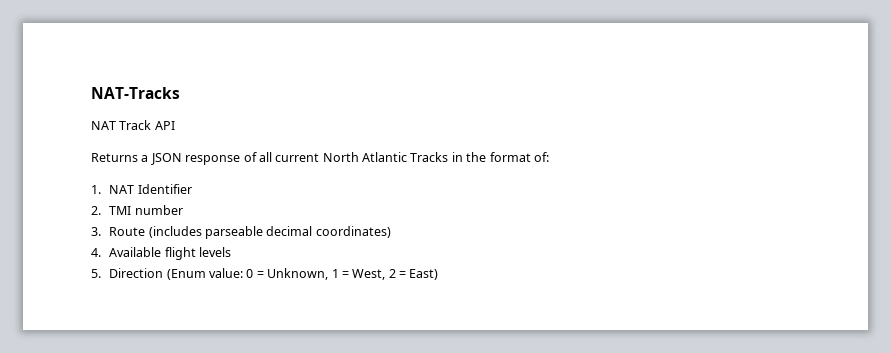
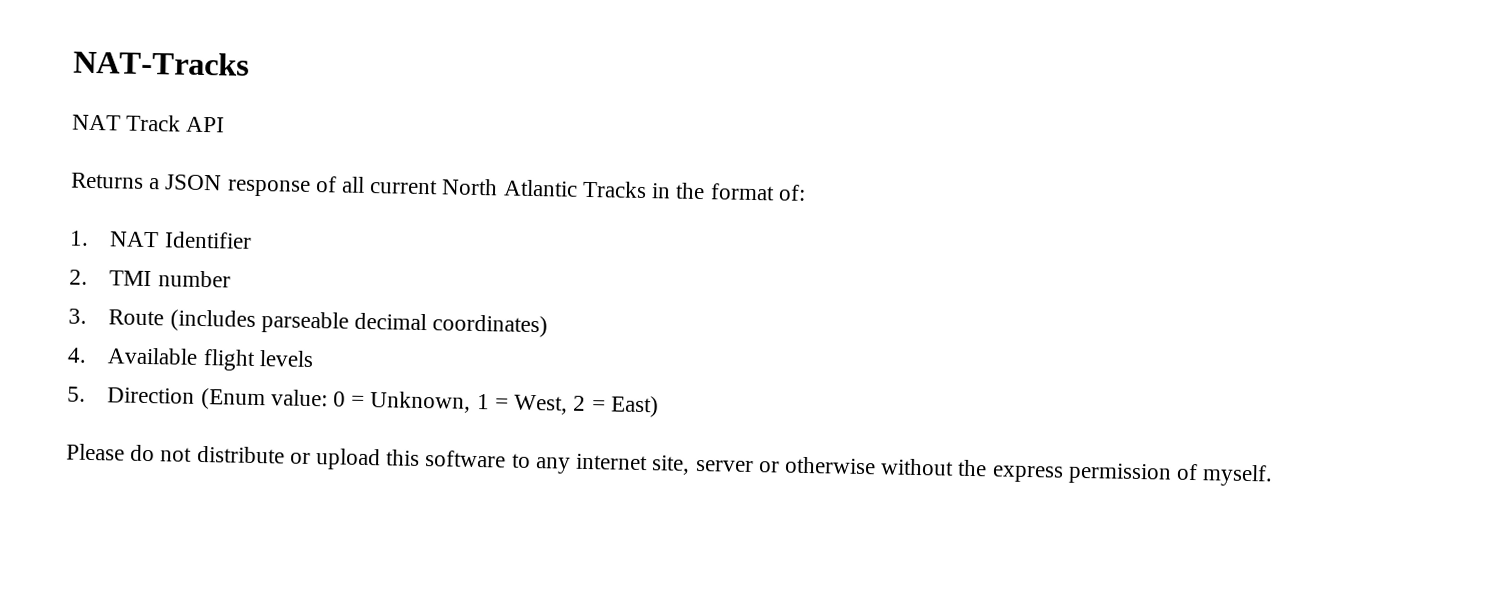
+ Please do not distribute or upload this software to any internet site, server or otherwise without the express permission of myself.

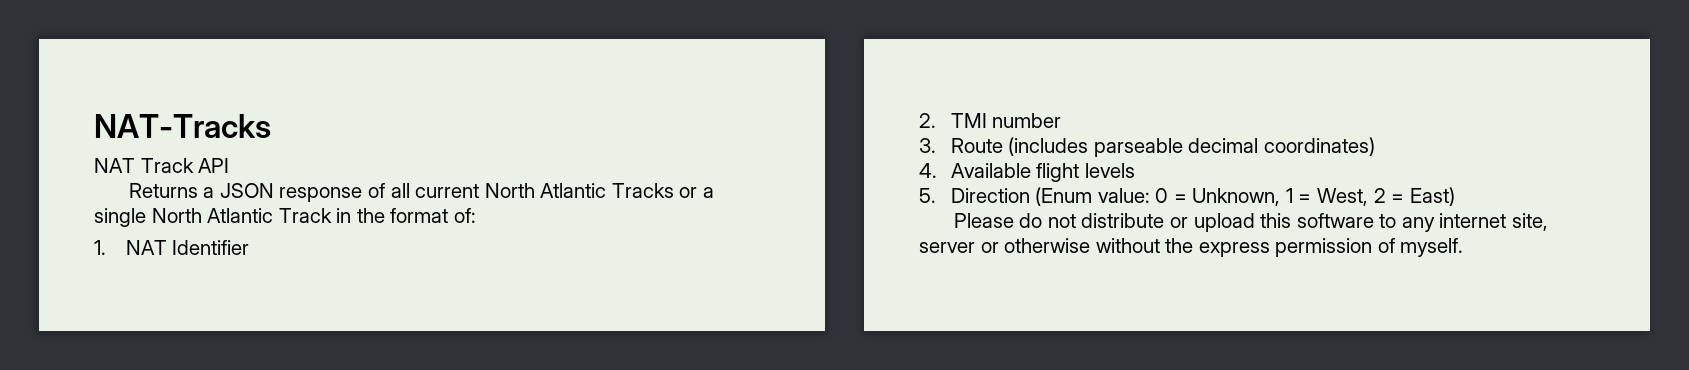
- Returns a JSON response of all current North Atlantic Tracks in the format of:
+ Returns a JSON response of all current North Atlantic Tracks or a single North Atlantic Track in the format of:

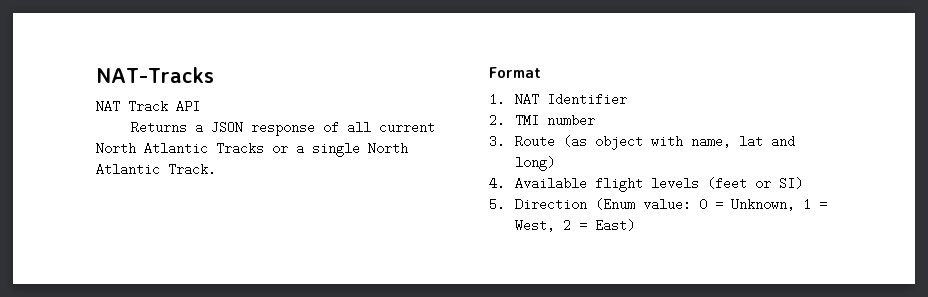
- Returns a JSON response of all current North Atlantic Tracks or a single North Atlantic Track in the format of:
+ Returns a JSON response of all current North Atlantic Tracks or a single North Atlantic Track.
+ Format
- 3. Route (includes parseable decimal coordinates)
+ 3. Route (as object with name, lat and long)
- 4. Available flight levels
+ 4. Available flight levels (feet or SI)
- Please do not distribute or upload this software to any internet site, server or otherwise without the express permission of myself.

